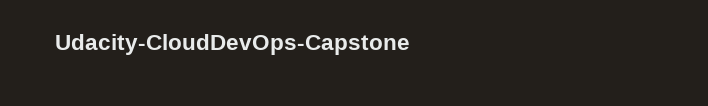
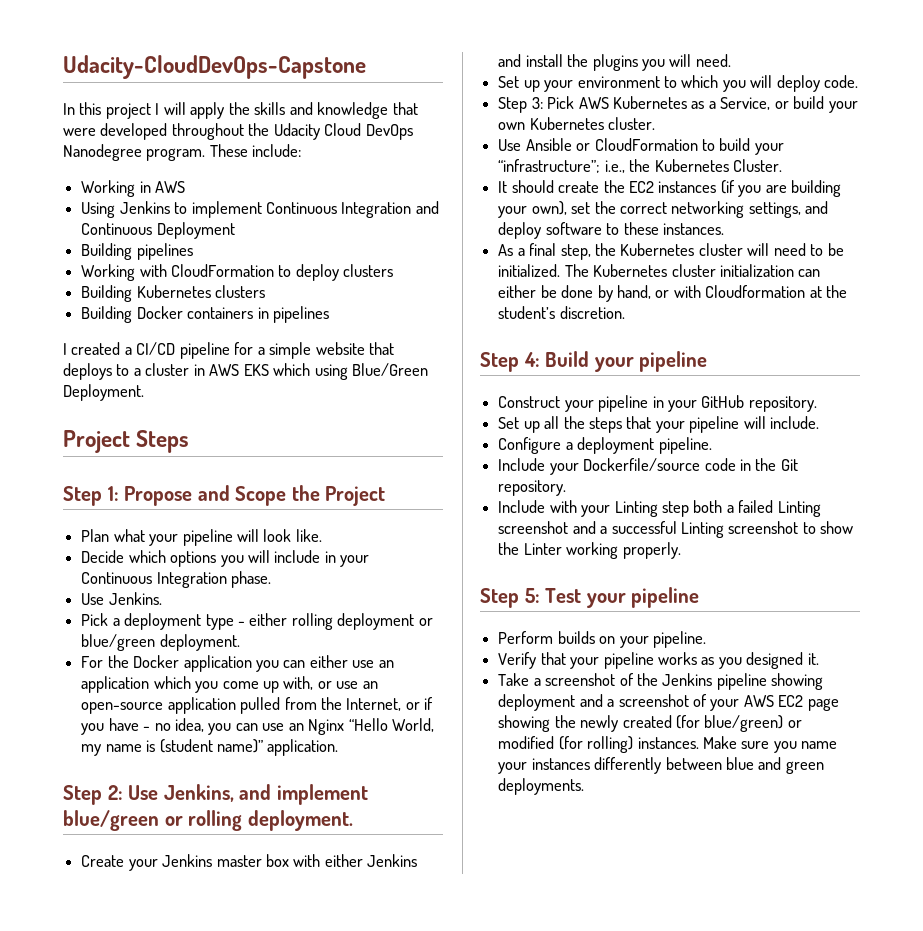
+ In this project I will apply the skills and knowledge that were developed throughout the Udacity Cloud DevOps Nanodegree program. These include:
+ Working in AWS
+ Using Jenkins to implement Continuous Integration and Continuous Deployment
+ Building pipelines
+ Working with CloudFormation to deploy clusters
+ Building Kubernetes clusters
+ Building Docker containers in pipelines
+ I created a CI/CD pipeline for a simple website that deploys to a cluster in AWS EKS which using Blue/Green Deployment.
+ Project Steps
+ Step 1: Propose and Scope the Project
+ Plan what your pipeline will look like.
+ Decide which options you will include in your Continuous Integration phase.
+ Use Jenkins.
+ Pick a deployment type - either rolling deployment or blue/green deployment.
+ For the Docker application you can either use an application which you come up with, or use an open-source application pulled from the Internet, or if you have - no idea, you can use an Nginx “Hello World, my name is (student name)” application.
+ Step 2: Use Jenkins, and implement blue/green or rolling deployment.
+ Create your Jenkins master box with either Jenkins and install the plugins you will need.
+ Set up your environment to which you will deploy code.
+ Step 3: Pick AWS Kubernetes as a Service, or build your own Kubernetes cluster.
+ Use Ansible or CloudFormation to build your “infrastructure”; i.e., the Kubernetes Cluster.
+ It should create the EC2 instances (if you are building your own), set the correct networking settings, and deploy software to these instances.
+ As a final step, the Kubernetes cluster will need to be initialized. The Kubernetes cluster initialization can either be done by hand, or with Cloudformation at the student’s discretion.
+ Step 4: Build your pipeline
+ Construct your pipeline in your GitHub repository.
+ Set up all the steps that your pipeline will include.
+ Configure a deployment pipeline.
+ Include your Dockerfile/source code in the Git repository.
+ Include with your Linting step both a failed Linting screenshot and a successful Linting screenshot to show the Linter working properly.
+ Step 5: Test your pipeline
+ Perform builds on your pipeline.
+ Verify that your pipeline works as you designed it.
+ Take a screenshot of the Jenkins pipeline showing deployment and a screenshot of your AWS EC2 page showing the newly created (for blue/green) or modified (for rolling) instances. Make sure you name your instances differently between blue and green deployments.

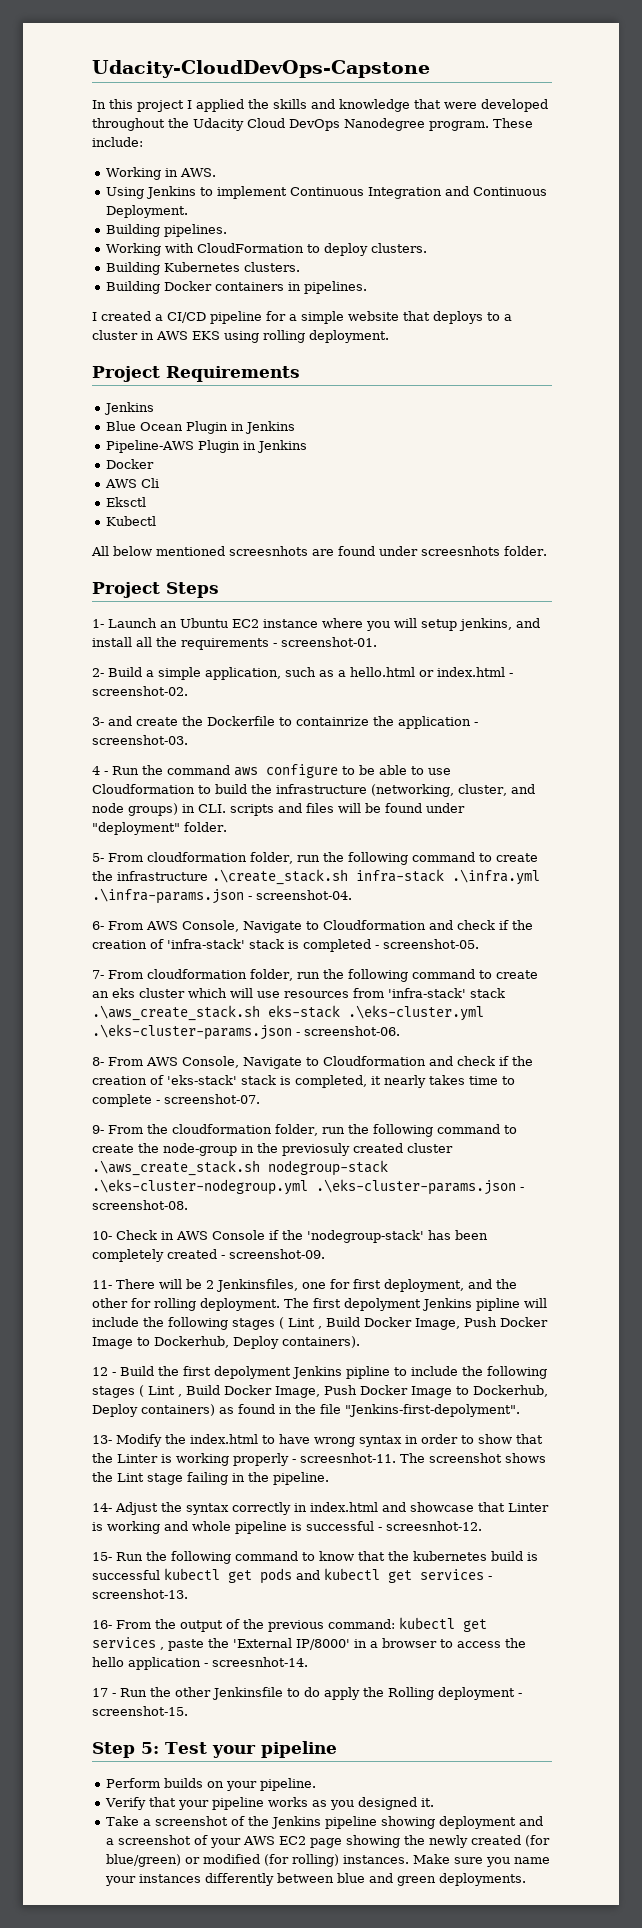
- In this project I will apply the skills and knowledge that were developed throughout the Udacity Cloud DevOps Nanodegree program.
+ In this project I applied the skills and knowledge that were developed throughout the Udacity Cloud DevOps Nanodegree program.
- Working in AWS
+ Working in AWS.
- Using Jenkins to implement Continuous Integration and Continuous Deployment
- Building pipelines
+ Using Jenkins to implement Continuous Integration and Continuous Deployment.
+ Building pipelines.
- Working with CloudFormation to deploy clusters
+ Working with CloudFormation to deploy clusters.
- Building Kubernetes clusters
+ Building Kubernetes clusters.
- Building Docker containers in pipelines
+ Building Docker containers in pipelines.
- I created a CI/CD pipeline for a simple website that deploys to a cluster in AWS EKS which using Blue/Green Deployment.
+ I created a CI/CD pipeline for a simple website that deploys to a cluster in AWS EKS using rolling deployment.
+ Project Requirements
+ Jenkins
+ Blue Ocean Plugin in Jenkins
+ Pipeline-AWS Plugin in Jenkins
+ Docker
+ AWS Cli
+ Eksctl
+ Kubectl
+ All below mentioned screesnhots are found under screesnhots folder.
  Project Steps
- Step 1: Propose and Scope the Project
- Plan what your pipeline will look like.
- Decide which options you will include in your Continuous Integration phase.
- Use Jenkins.
- Pick a deployment type - either rolling deployment or blue/green deployment.
- For the Docker application you can either use an application which you come up with, or use an open-source application pulled from the Internet, or if you have - no idea, you can use an Nginx “Hello World, my name is (student name)” application.
- Step 2: Use Jenkins, and implement blue/green or rolling deployment.
- Create your Jenkins master box with either Jenkins and install the plugins you will need.
- Set up your environment to which you will deploy code.
- Step 3: Pick AWS Kubernetes as a Service, or build your own Kubernetes cluster.
- Use Ansible or CloudFormation to build your “infrastructure”; i.e., the Kubernetes Cluster.
- It should create the EC2 instances (if you are building your own), set the correct networking settings, and deploy software to these instances.
- As a final step, the Kubernetes cluster will need to be initialized. The Kubernetes cluster initialization can either be done by hand, or with Cloudformation at the student’s discretion.
- Step 4: Build your pipeline
- Construct your pipeline in your GitHub repository.
- Set up all the steps that your pipeline will include.
- Configure a deployment pipeline.
- Include your Dockerfile/source code in the Git repository.
- Include with your Linting step both a failed Linting screenshot and a successful Linting screenshot to show the Linter working properly.
+ 1- Launch an Ubuntu EC2 instance where you will setup jenkins, and install all the requirements - screenshot-01.
+ 2- Build a simple application, such as a hello.html or index.html - screenshot-02.
+ 3- and create the Dockerfile to containrize the application - screenshot-03.
+ 4 - Run the command aws configure to be able to use Cloudformation to build the infrastructure (networking, cluster, and node groups) in CLI. scripts and files will be found under "deployment" folder.
+ 5- From cloudformation folder, run the following command to create the infrastructure .\create_stack.sh infra-stack .\infra.yml .\infra-params.json - screenshot-04.
+ 6- From AWS Console, Navigate to Cloudformation and check if the creation of 'infra-stack' stack is completed - screenshot-05.
+ 7- From cloudformation folder, run the following command to create an eks cluster which will use resources from 'infra-stack' stack .\aws_create_stack.sh eks-stack .\eks-cluster.yml .\eks-cluster-params.json - screenshot-06.
+ 8- From AWS Console, Navigate to Cloudformation and check if the creation of 'eks-stack' stack is completed, it nearly takes time to complete - screenshot-07.
+ 9- From the cloudformation folder, run the following command to create the node-group in the previosuly created cluster .\aws_create_stack.sh nodegroup-stack .\eks-cluster-nodegroup.yml .\eks-cluster-params.json - screenshot-08.
+ 10- Check in AWS Console if the 'nodegroup-stack' has been completely created - screenshot-09.
+ 11- There will be 2 Jenkinsfiles, one for first deployment, and the other for rolling deployment. The first depolyment Jenkins pipline will include the following stages ( Lint , Build Docker Image, Push Docker Image to Dockerhub, Deploy containers).
+ 12 - Build the first depolyment Jenkins pipline to include the following stages ( Lint , Build Docker Image, Push Docker Image to Dockerhub, Deploy containers) as found in the file "Jenkins-first-depolyment".
+ 13- Modify the index.html to have wrong syntax in order to show that the Linter is working properly - screesnhot-11. The screenshot shows the Lint stage failing in the pipeline.
+ 14- Adjust the syntax correctly in index.html and showcase that Linter is working and whole pipeline is successful - screesnhot-12.
+ 15- Run the following command to know that the kubernetes build is successful kubectl get pods and kubectl get services - screenshot-13.
+ 16- From the output of the previous command: kubectl get services , paste the 'External IP/8000' in a browser to access the hello application - screesnhot-14.
+ 17 - Run the other Jenkinsfile to do apply the Rolling deployment - screenshot-15.

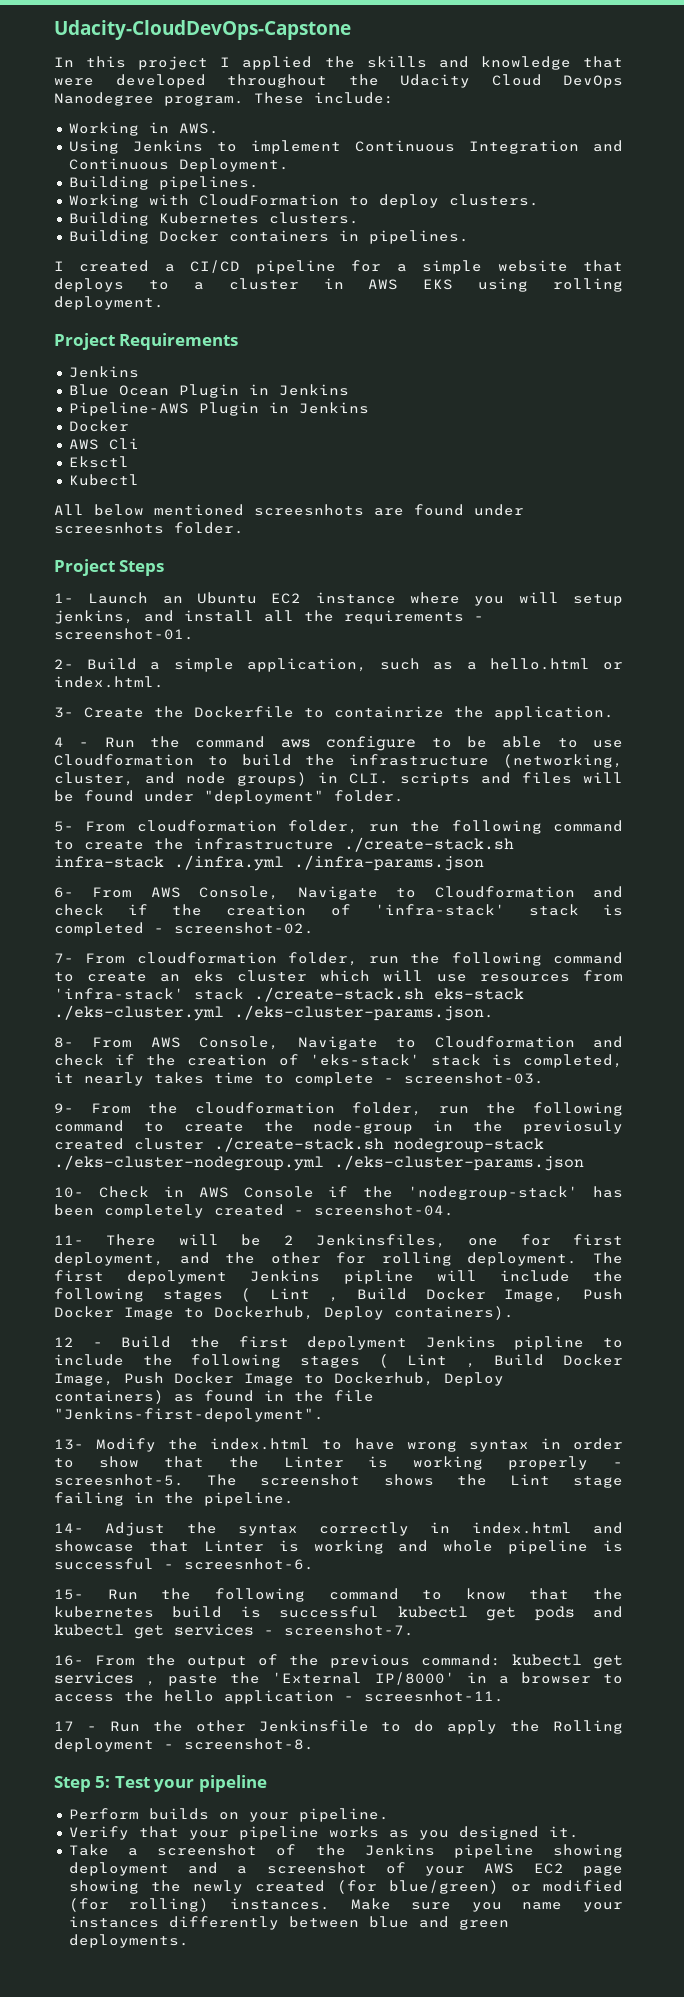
- 2- Build a simple application, such as a hello.html or index.html - screenshot-02.
+ 2- Build a simple application, such as a hello.html or index.html.
- 3- and create the Dockerfile to containrize the application - screenshot-03.
+ 3- Create the Dockerfile to containrize the application.
- 5- From cloudformation folder, run the following command to create the infrastructure .\create_stack.sh infra-stack .\infra.yml .\infra-params.json - screenshot-04.
+ 5- From cloudformation folder, run the following command to create the infrastructure ./create-stack.sh infra-stack ./infra.yml ./infra-params.json
- 6- From AWS Console, Navigate to Cloudformation and check if the creation of 'infra-stack' stack is completed - screenshot-05.
+ 6- From AWS Console, Navigate to Cloudformation and check if the creation of 'infra-stack' stack is completed - screenshot-02.
- 7- From cloudformation folder, run the following command to create an eks cluster which will use resources from 'infra-stack' stack .\aws_create_stack.sh eks-stack .\eks-cluster.yml .\eks-cluster-params.json - screenshot-06.
+ 7- From cloudformation folder, run the following command to create an eks cluster which will use resources from 'infra-stack' stack ./create-stack.sh eks-stack ./eks-cluster.yml ./eks-cluster-params.json.
- 8- From AWS Console, Navigate to Cloudformation and check if the creation of 'eks-stack' stack is completed, it nearly takes time to complete - screenshot-07.
+ 8- From AWS Console, Navigate to Cloudformation and check if the creation of 'eks-stack' stack is completed, it nearly takes time to complete - screenshot-03.
- 9- From the cloudformation folder, run the following command to create the node-group in the previosuly created cluster .\aws_create_stack.sh nodegroup-stack .\eks-cluster-nodegroup.yml .\eks-cluster-params.json - screenshot-08.
+ 9- From the cloudformation folder, run the following command to create the node-group in the previosuly created cluster ./create-stack.sh nodegroup-stack ./eks-cluster-nodegroup.yml ./eks-cluster-params.json
- 10- Check in AWS Console if the 'nodegroup-stack' has been completely created - screenshot-09.
+ 10- Check in AWS Console if the 'nodegroup-stack' has been completely created - screenshot-04.
- 13- Modify the index.html to have wrong syntax in order to show that the Linter is working properly - screesnhot-11.
+ 13- Modify the index.html to have wrong syntax in order to show that the Linter is working properly - screesnhot-5.
- 14- Adjust the syntax correctly in index.html and showcase that Linter is working and whole pipeline is successful - screesnhot-12.
+ 14- Adjust the syntax correctly in index.html and showcase that Linter is working and whole pipeline is successful - screesnhot-6.
- 15- Run the following command to know that the kubernetes build is successful kubectl get pods and kubectl get services - screenshot-13.
+ 15- Run the following command to know that the kubernetes build is successful kubectl get pods and kubectl get services - screenshot-7.
- 16- From the output of the previous command: kubectl get services , paste the 'External IP/8000' in a browser to access the hello application - screesnhot-14.
+ 16- From the output of the previous command: kubectl get services , paste the 'External IP/8000' in a browser to access the hello application - screesnhot-11.
- 17 - Run the other Jenkinsfile to do apply the Rolling deployment - screenshot-15.
+ 17 - Run the other Jenkinsfile to do apply the Rolling deployment - screenshot-8.

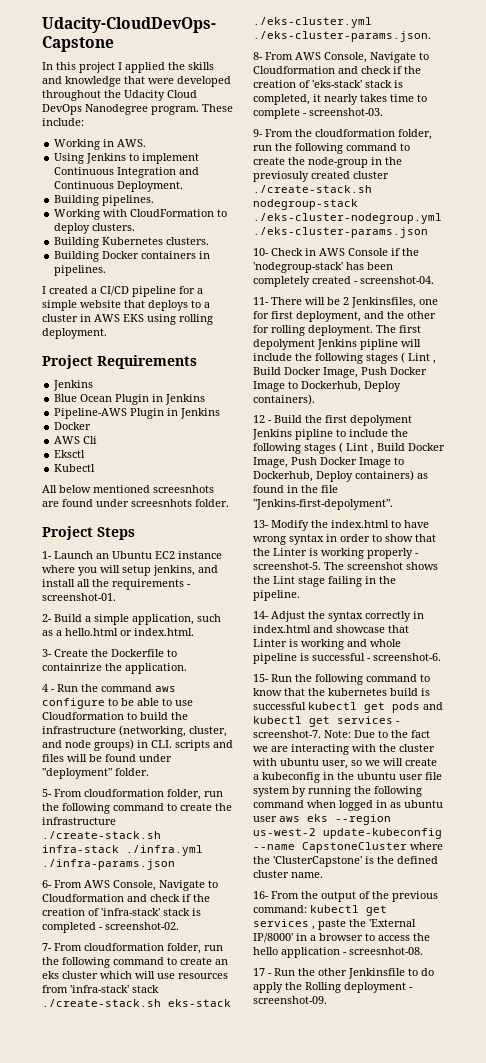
- 13- Modify the index.html to have wrong syntax in order to show that the Linter is working properly - screesnhot-5.
+ 13- Modify the index.html to have wrong syntax in order to show that the Linter is working properly - screenshot-5.
- 14- Adjust the syntax correctly in index.html and showcase that Linter is working and whole pipeline is successful - screesnhot-6.
+ 14- Adjust the syntax correctly in index.html and showcase that Linter is working and whole pipeline is successful - screenshot-6.
+ Note: Due to the fact we are interacting with the cluster with ubuntu user, so we will create a kubeconfig in the ubuntu user file system by running the following command when logged in as ubuntu user aws eks --region us-west-2 update-kubeconfig --name CapstoneCluster where the 'ClusterCapstone' is the defined cluster name.
- 16- From the output of the previous command: kubectl get services , paste the 'External IP/8000' in a browser to access the hello application - screesnhot-11.
+ 16- From the output of the previous command: kubectl get services , paste the 'External IP/8000' in a browser to access the hello application - screesnhot-08.
- 17 - Run the other Jenkinsfile to do apply the Rolling deployment - screenshot-8.
- Step 5: Test your pipeline
- Perform builds on your pipeline.
- Verify that your pipeline works as you designed it.
- Take a screenshot of the Jenkins pipeline showing deployment and a screenshot of your AWS EC2 page showing the newly created (for blue/green) or modified (for rolling) instances. Make sure you name your instances differently between blue and green deployments.
+ 17 - Run the other Jenkinsfile to do apply the Rolling deployment - screenshot-09.

